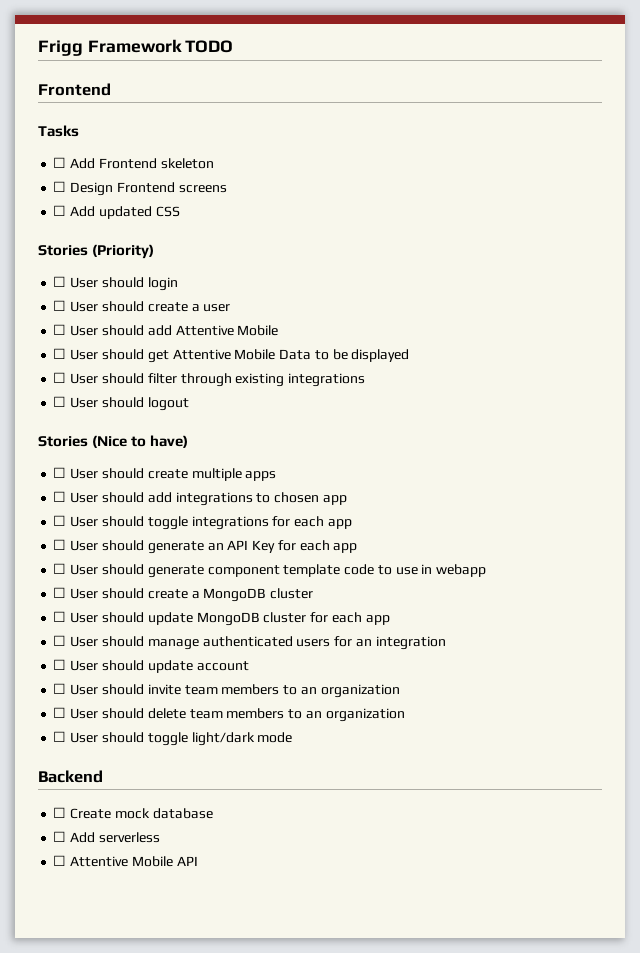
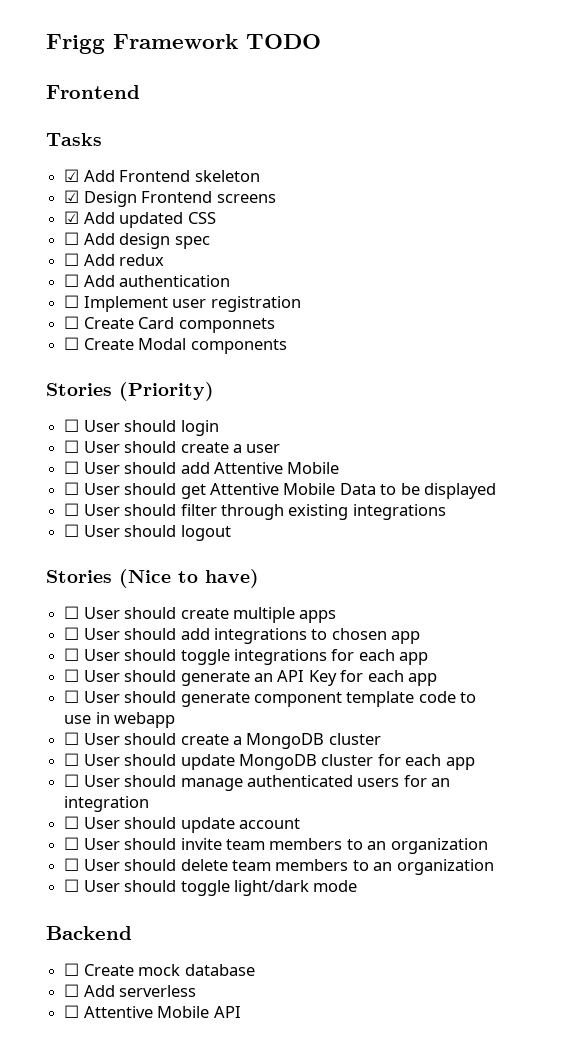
- ☐ Add Frontend skeleton
+ ☑ Add Frontend skeleton
- ☐ Design Frontend screens
+ ☑ Design Frontend screens
- ☐ Add updated CSS
+ ☑ Add updated CSS
+ ☐ Add design spec
+ ☐ Add redux
+ ☐ Add authentication
+ ☐ Implement user registration
+ ☐ Create Card componnets
+ ☐ Create Modal components

